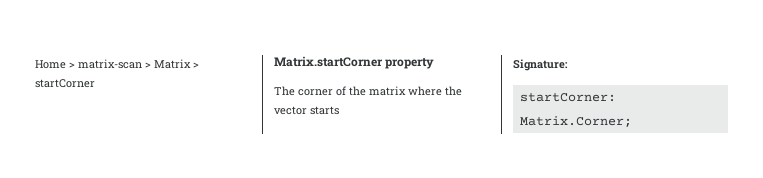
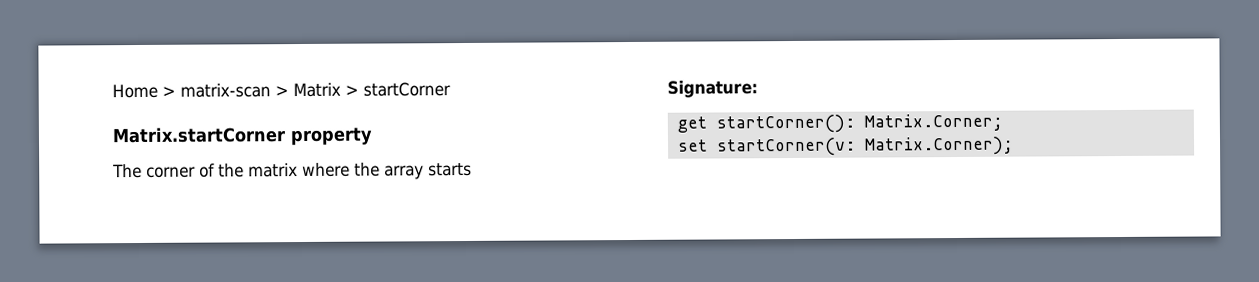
- The corner of the matrix where the vector starts
+ The corner of the matrix where the array starts
- startCorner: Matrix.Corner;
+ get startCorner(): Matrix.Corner;
+ set startCorner(v: Matrix.Corner);

